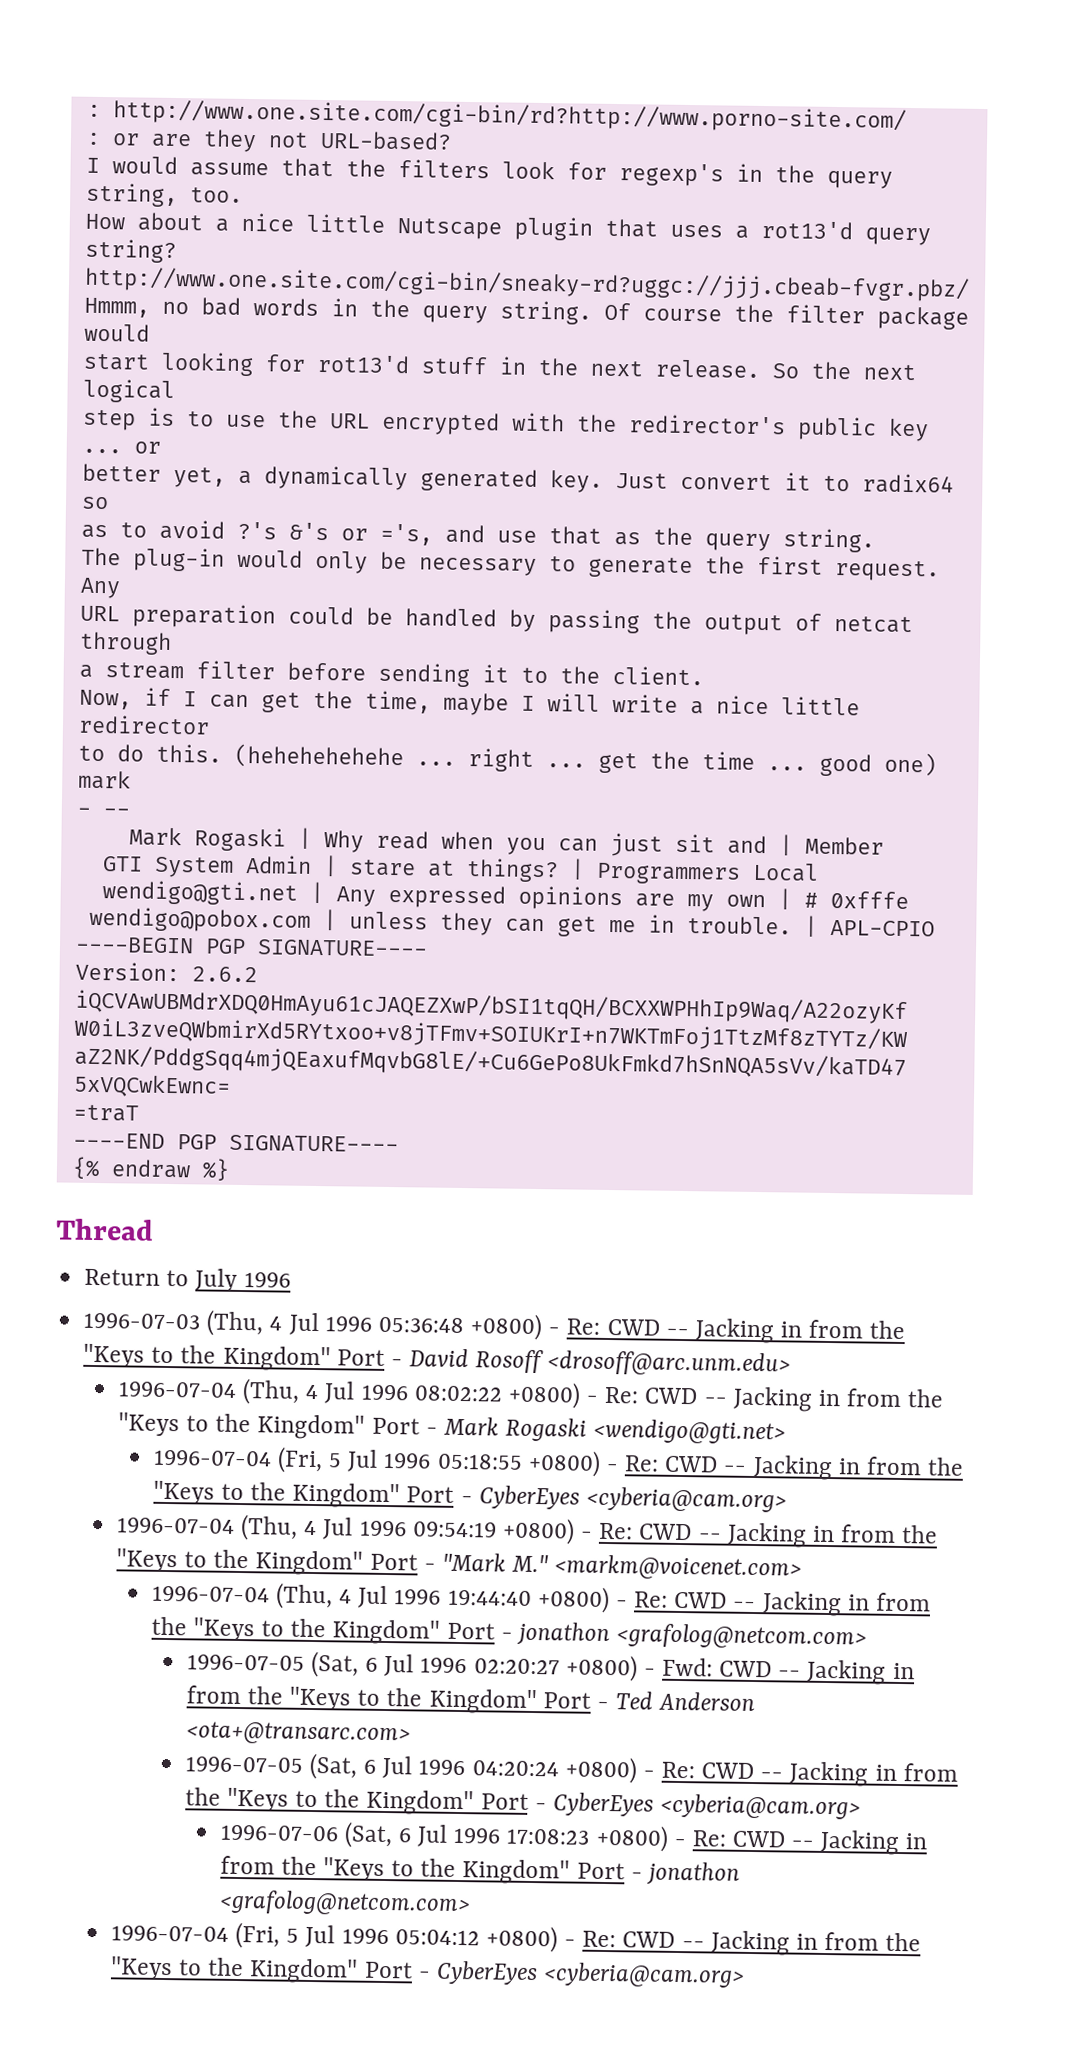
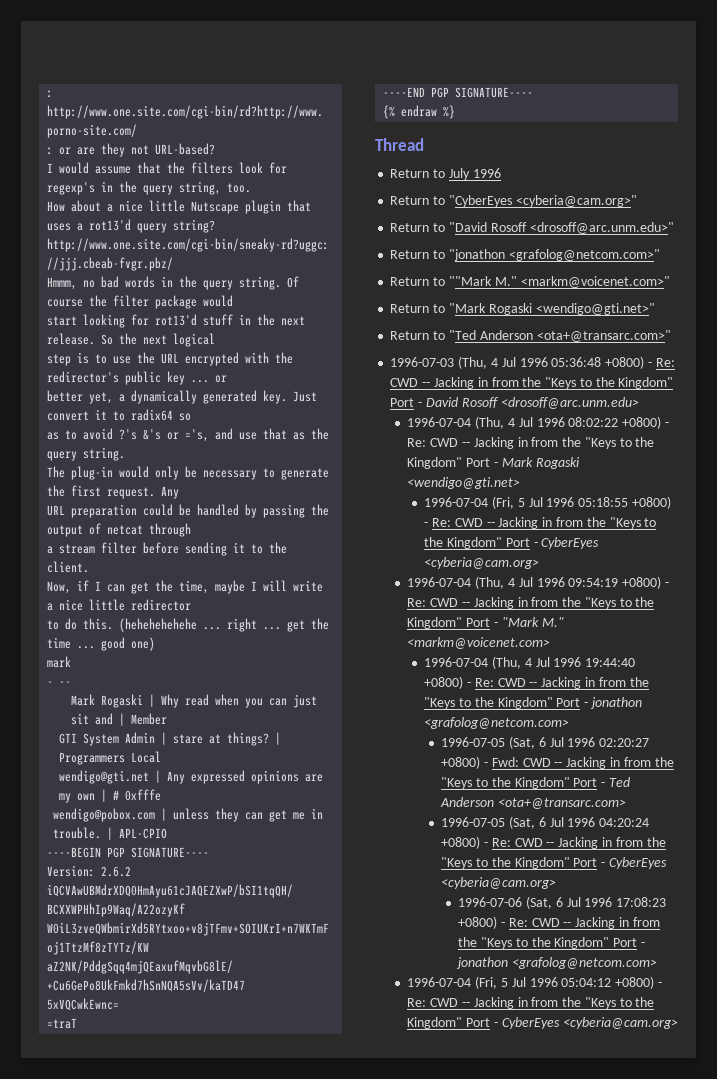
+ Return to "CyberEyes <cyberia@cam.org>"
+ Return to "David Rosoff <drosoff@arc.unm.edu>"
+ Return to "jonathon <grafolog@netcom.com>"
+ Return to ""Mark M." <markm@voicenet.com>"
+ Return to "Mark Rogaski <wendigo@gti.net>"
+ Return to "Ted Anderson <ota+@transarc.com>"

